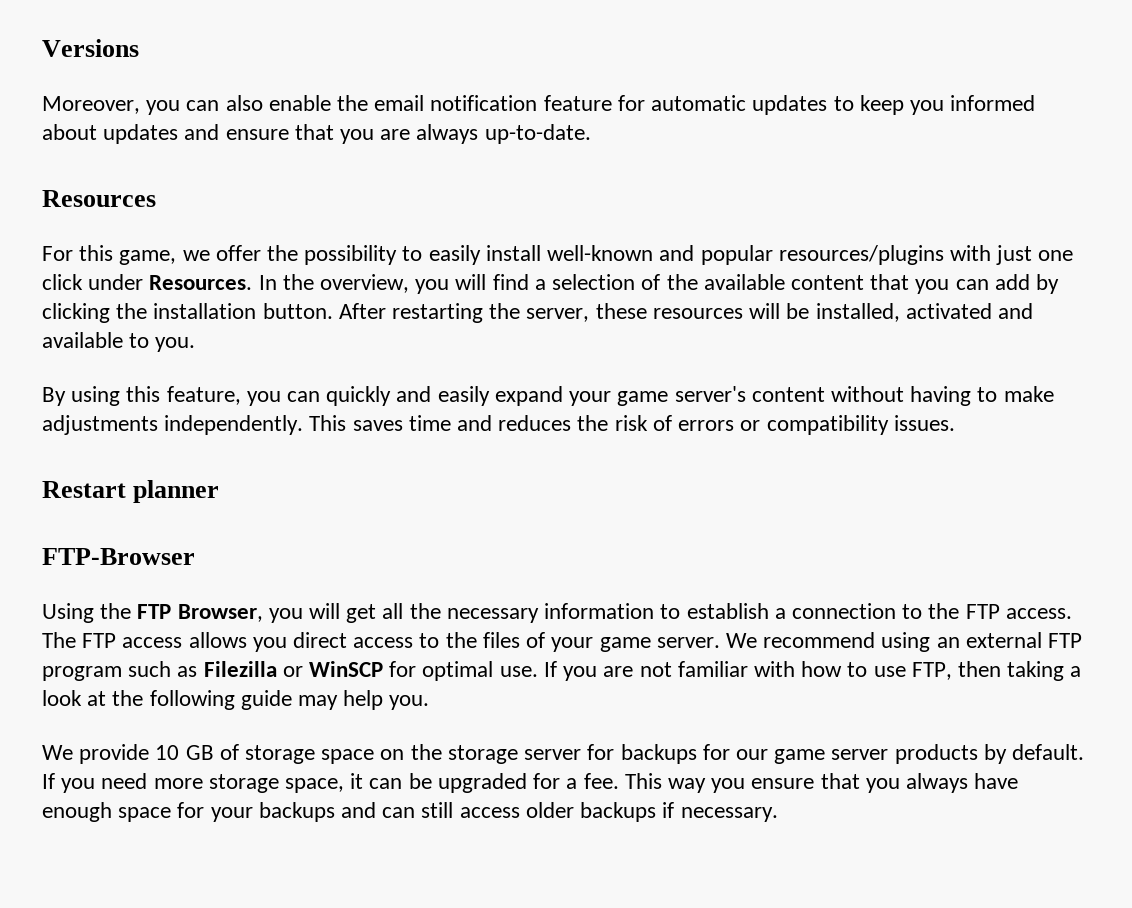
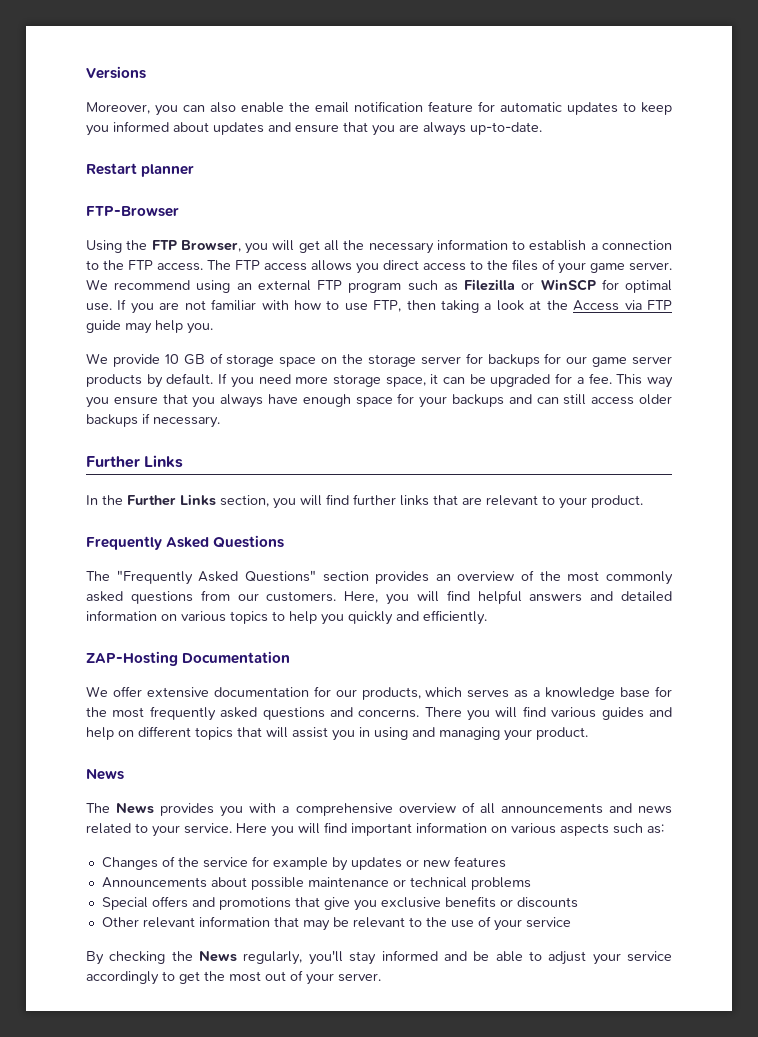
- Resources
- For this game, we offer the possibility to easily install well-known and popular resources/plugins with just one click under Resources. In the overview, you will find a selection of the available content that you can add by clicking the installation button. After restarting the server, these resources will be installed, activated and available to you.
- By using this feature, you can quickly and easily expand your game server's content without having to make adjustments independently. This saves time and reduces the risk of errors or compatibility issues.
- If you are not familiar with how to use FTP, then taking a look at the following guide may help you.
+ If you are not familiar with how to use FTP, then taking a look at the Access via FTP guide may help you.
  This way you ensure that you always have enough space for your backups and can still access older backups if necessary.
+ Further Links
+ In the Further Links section, you will find further links that are relevant to your product.
+ Frequently Asked Questions
+ The "Frequently Asked Questions" section provides an overview of the most commonly asked questions from our customers. Here, you will find helpful answers and detailed information on various topics to help you quickly and efficiently.
+ ZAP-Hosting Documentation
+ We offer extensive documentation for our products, which serves as a knowledge base for the most frequently asked questions and concerns. There you will find various guides and help on different topics that will assist you in using and managing your product.
+ News
+ The News provides you with a comprehensive overview of all announcements and news related to your service. Here you will find important information on various aspects such as:
+ Changes of the service for example by updates or new features
+ Announcements about possible maintenance or technical problems
+ Special offers and promotions that give you exclusive benefits or discounts
+ Other relevant information that may be relevant to the use of your service
+ By checking the News regularly, you'll stay informed and be able to adjust your service accordingly to get the most out of your server.

